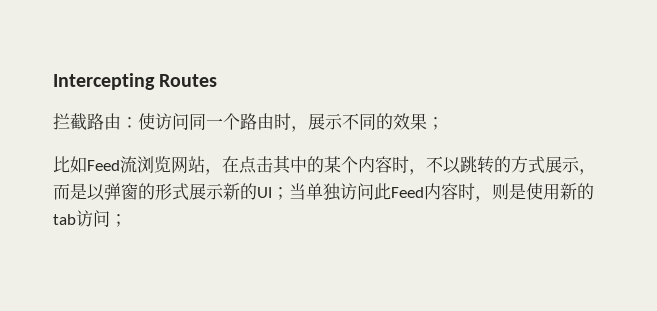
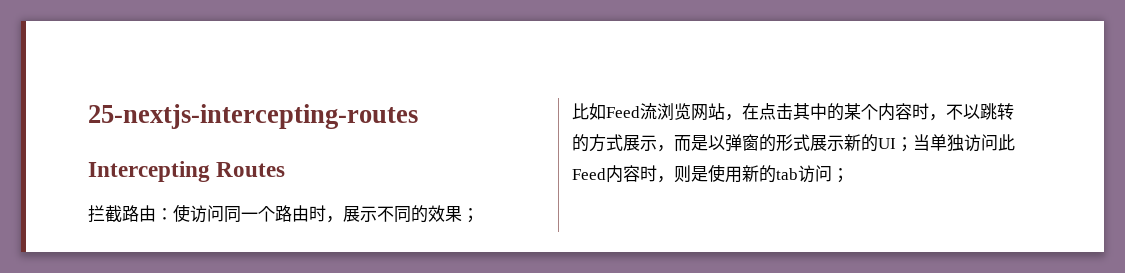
+ 25-nextjs-intercepting-routes

